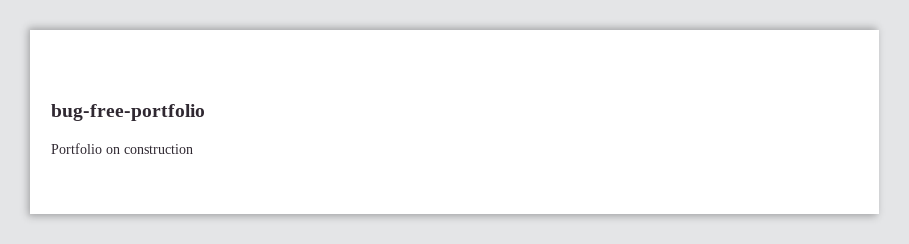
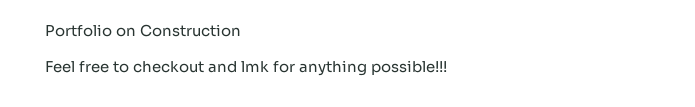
- bug-free-portfolio
- Portfolio on construction
+ Portfolio on Construction
+ Feel free to checkout and lmk for anything possible!!!

